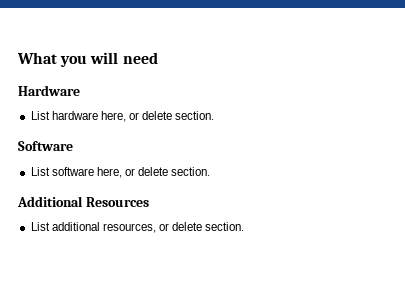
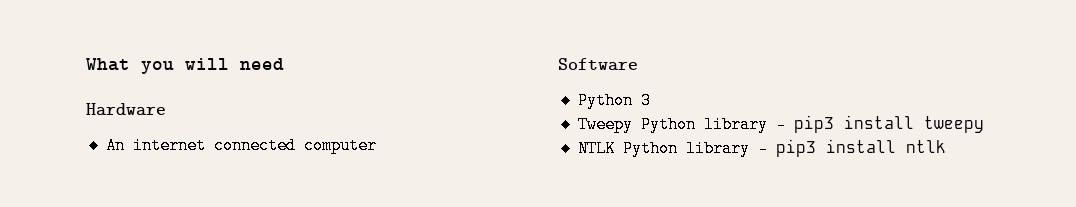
- List hardware here, or delete section.
+ An internet connected computer
  Software
- List software here, or delete section.
- Additional Resources
- List additional resources, or delete section.
+ Python 3
+ Tweepy Python library - pip3 install tweepy
+ NTLK Python library - pip3 install ntlk

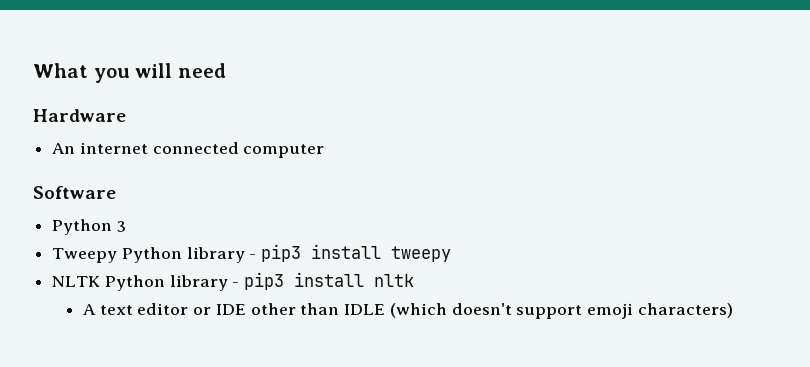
- NTLK Python library - pip3 install ntlk
+ NLTK Python library - pip3 install nltk
+ A text editor or IDE other than IDLE (which doesn't support emoji characters)

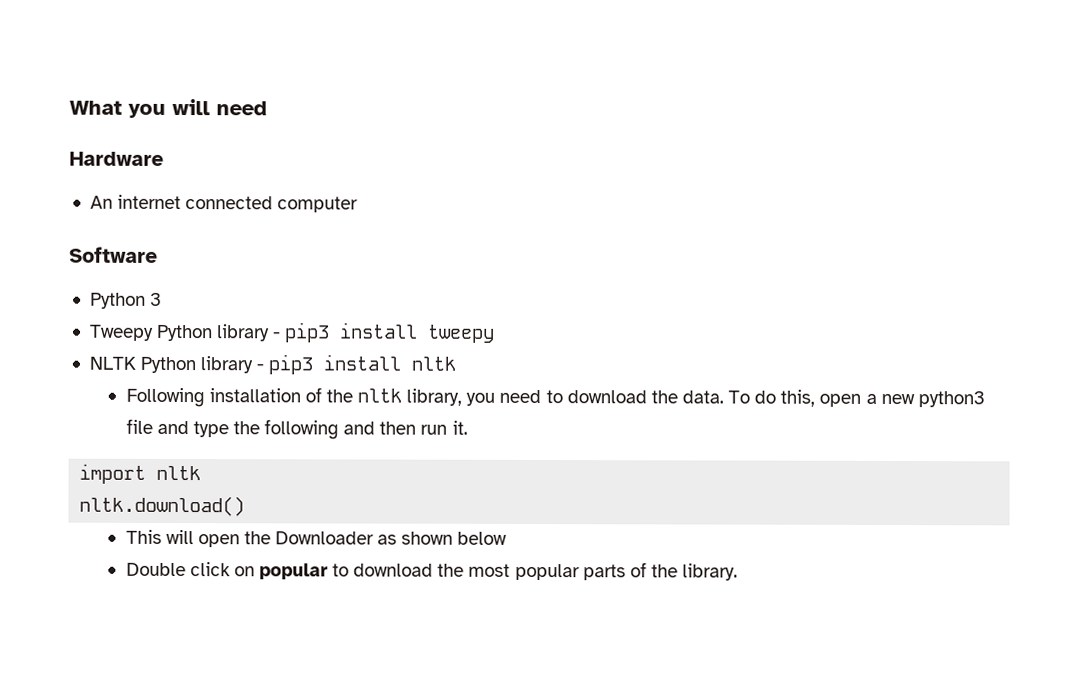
- A text editor or IDE other than IDLE (which doesn't support emoji characters)
+ Following installation of the nltk library, you need to download the data. To do this, open a new python3 file and type the following and then run it.
+ import nltk
+ nltk.download()
+ This will open the Downloader as shown below
+ Double click on popular to download the most popular parts of the library.

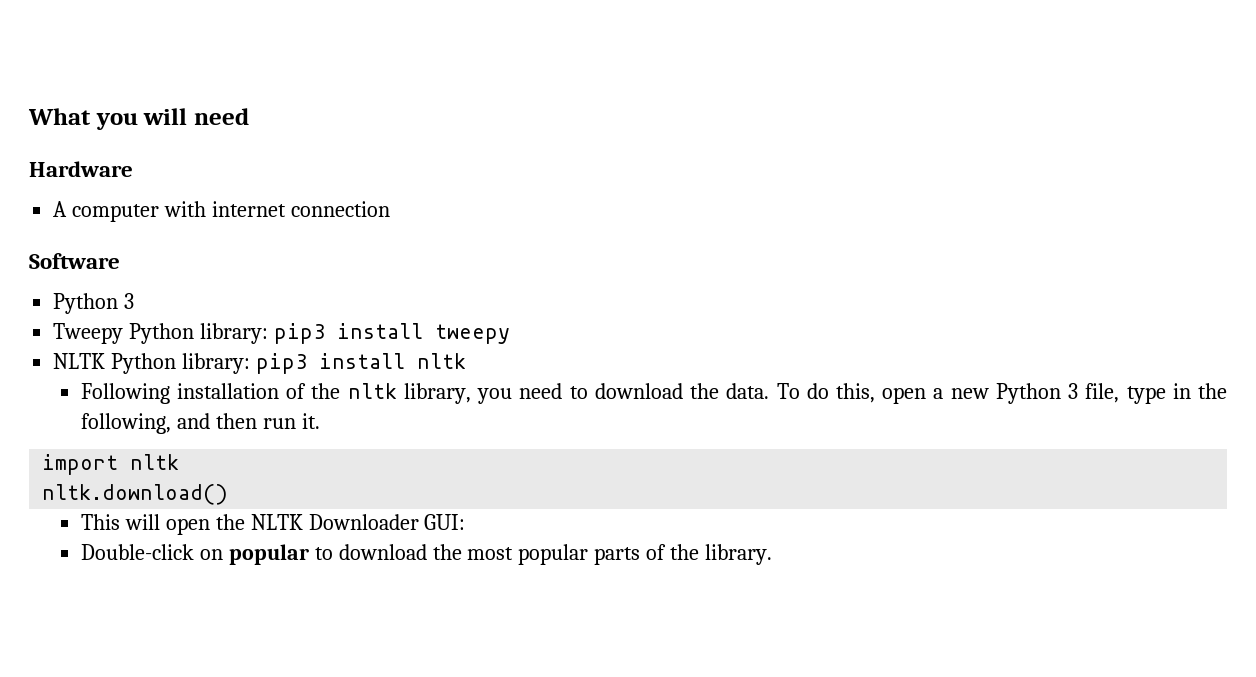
- An internet connected computer
+ A computer with internet connection
- Tweepy Python library - pip3 install tweepy
+ Tweepy Python library: pip3 install tweepy
- NLTK Python library - pip3 install nltk
+ NLTK Python library: pip3 install nltk
- To do this, open a new python3 file and type the following and then run it.
+ To do this, open a new Python 3 file, type in the following, and then run it.
- This will open the Downloader as shown below
- Double click on popular to download the most popular parts of the library.
+ This will open the NLTK Downloader GUI:
+ Double-click on popular to download the most popular parts of the library.

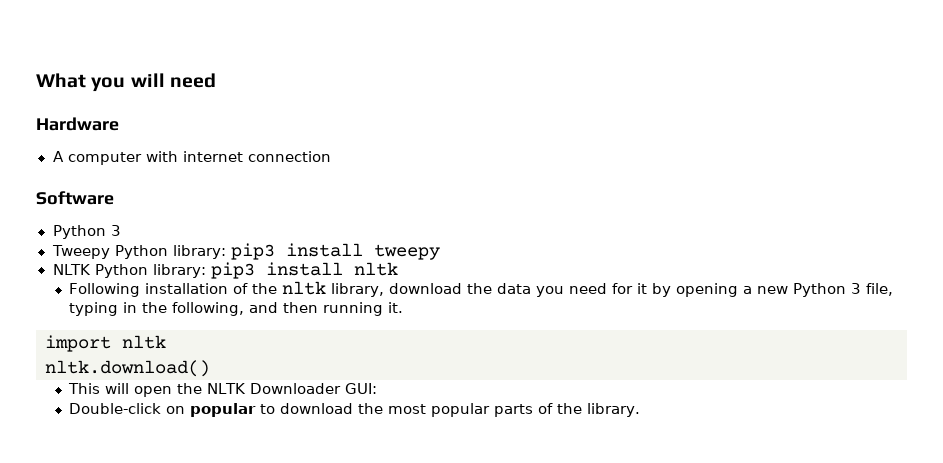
- Following installation of the nltk library, you need to download the data. To do this, open a new Python 3 file, type in the following, and then run it.
+ Following installation of the nltk library, download the data you need for it by opening a new Python 3 file, typing in the following, and then running it.

